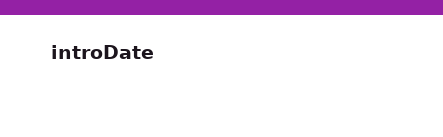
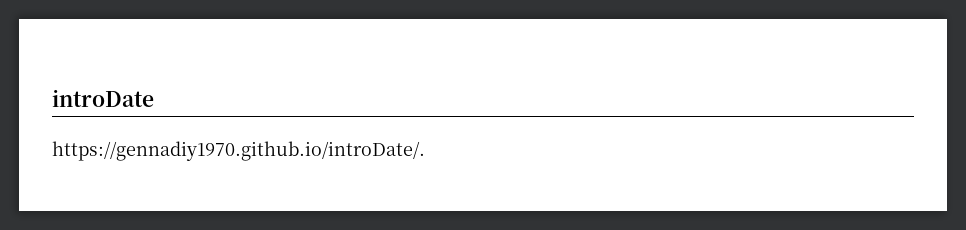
+ https://gennadiy1970.github.io/introDate/.

